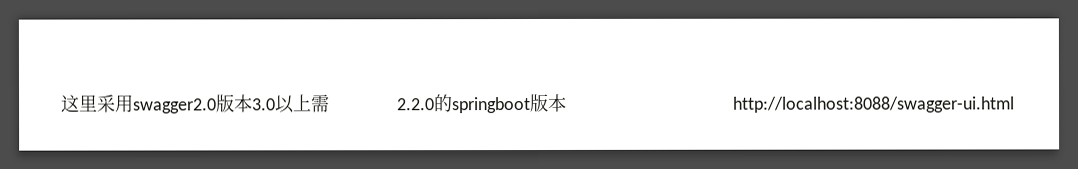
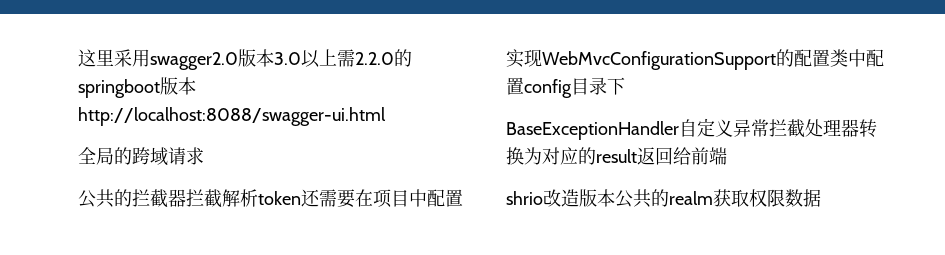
+ 全局的跨域请求
+ 公共的拦截器拦截解析token还需要在项目中配置实现WebMvcConfigurationSupport的配置类中配置config目录下
+ BaseExceptionHandler自定义异常拦截处理器转换为对应的result返回给前端
+ shrio改造版本公共的realm获取权限数据

